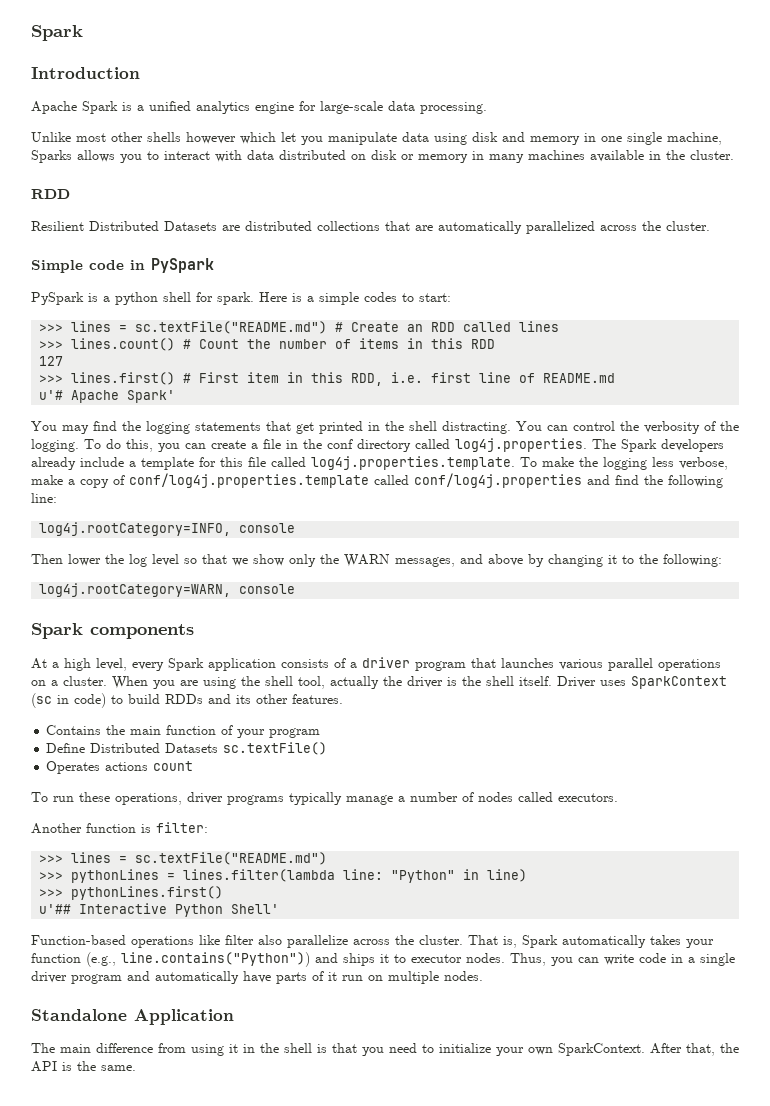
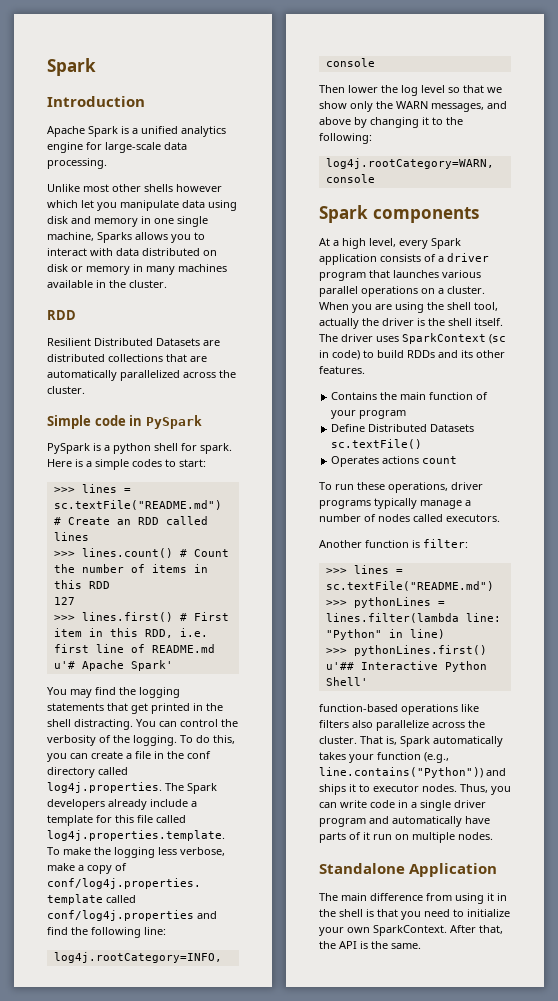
- Driver uses SparkContext (sc in code) to build RDDs and its other features.
+ The driver uses SparkContext (sc in code) to build RDDs and its other features.
- Function-based operations like filter also parallelize across the cluster.
+ function-based operations like filters also parallelize across the cluster.

